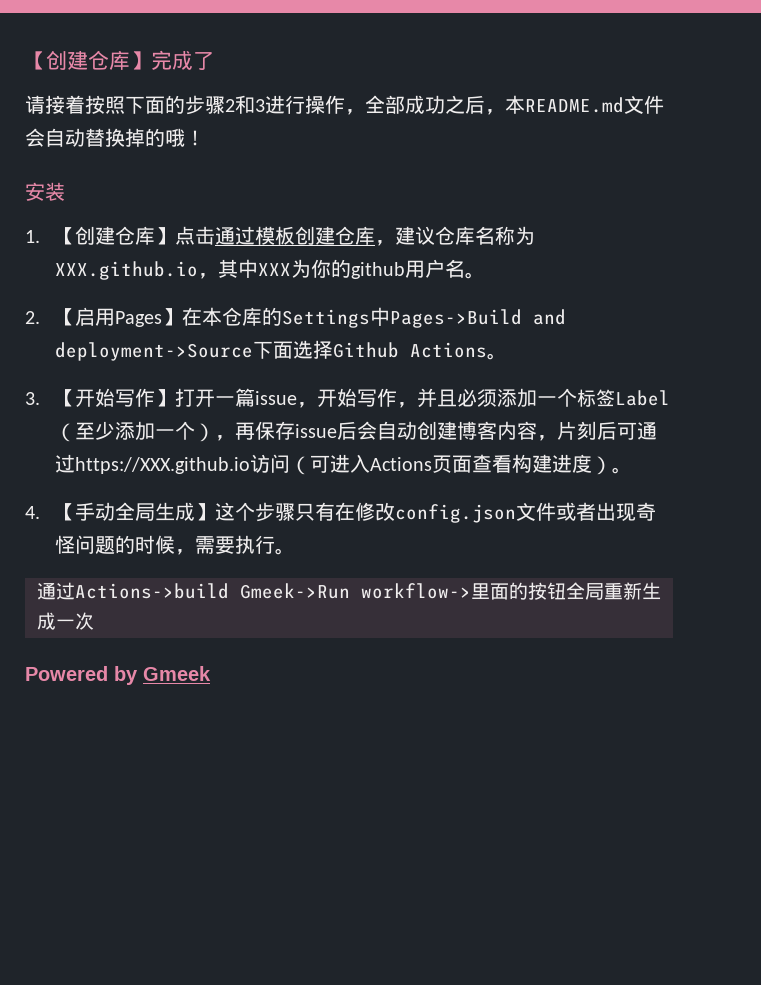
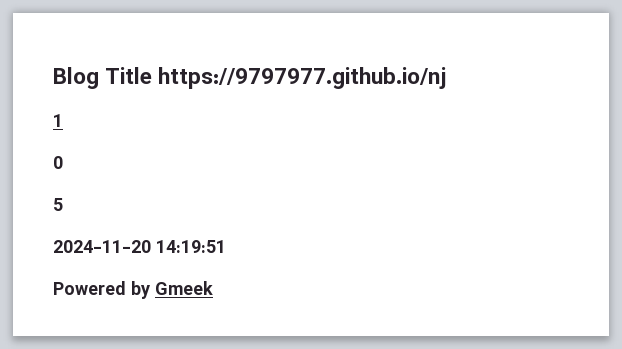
- 【创建仓库】完成了
- 请接着按照下面的步骤2和3进行操作，全部成功之后，本README.md文件会自动替换掉的哦！
- 安装
- 1.【创建仓库】点击通过模板创建仓库，建议仓库名称为XXX.github.io，其中XXX为你的github用户名。
- 2.【启用Pages】在本仓库的Settings中Pages->Build and deployment->Source下面选择Github Actions。
- 3.【开始写作】打开一篇issue，开始写作，并且必须添加一个标签Label（至少添加一个），再保存issue后会自动创建博客内容，片刻后可通过https://XXX.github.io访问（可进入Actions页面查看构建进度）。
- 4.【手动全局生成】这个步骤只有在修改config.json文件或者出现奇怪问题的时候，需要执行。
- 通过Actions->build Gmeek->Run workflow->里面的按钮全局重新生成一次
+ Blog Title https://9797977.github.io/nj
+ 1
+ 0
+ 5
+ 2024-11-20 14:19:51

